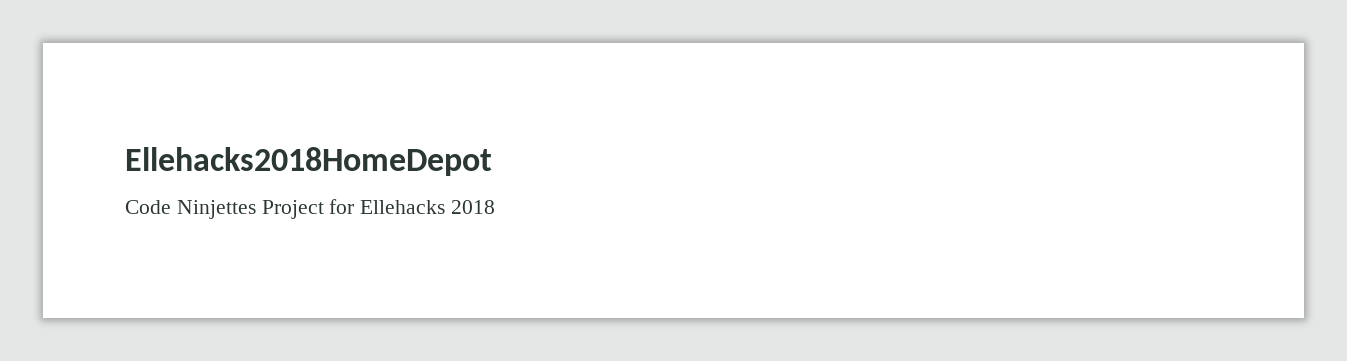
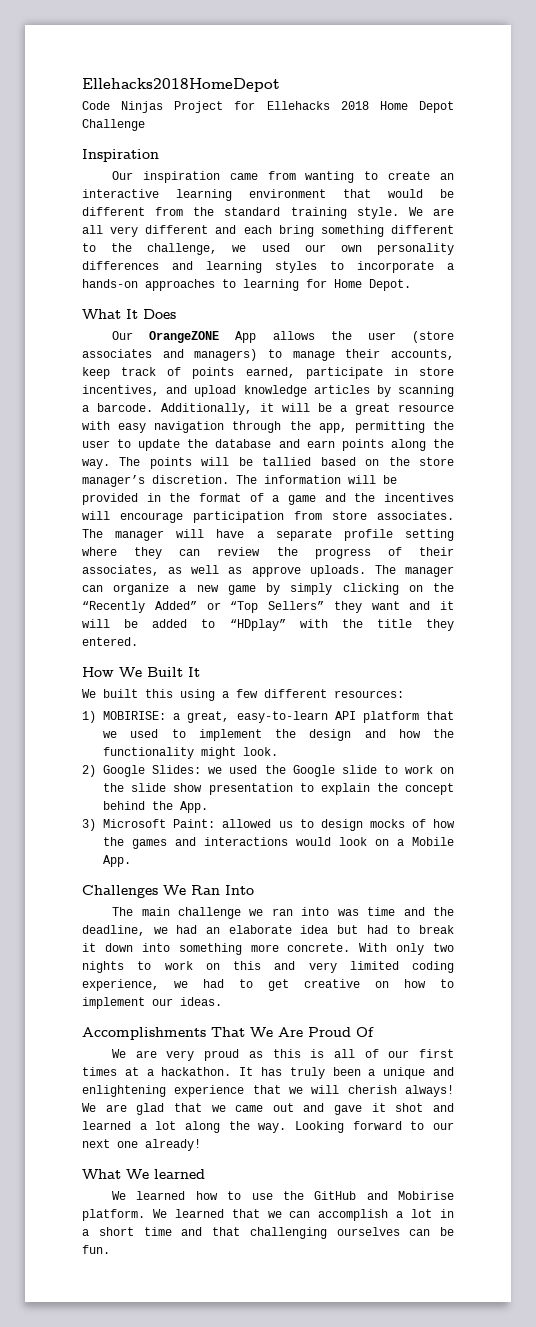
- Code Ninjettes Project for Ellehacks 2018
+ Code Ninjas Project for Ellehacks 2018 Home Depot Challenge
+ Inspiration
+ Our inspiration came from wanting to create an interactive learning environment that would be different from the standard training style. We are all very different and each bring something different to the challenge, we used our own personality differences and learning styles to incorporate a hands-on approaches to learning for Home Depot.
+ What It Does
+ Our OrangeZONE App allows the user (store associates and managers) to manage their accounts, keep track of points earned, participate in store incentives, and upload knowledge articles by scanning a barcode. Additionally, it will be a great resource with easy navigation through the app, permitting the user to update the database and earn points along the way. The points will be tallied based on the store manager’s discretion. The information will be provided in the format of a game and the incentives will encourage participation from store associates. The manager will have a separate profile setting where they can review the progress of their associates, as well as approve uploads. The manager can organize a new game by simply clicking on the “Recently Added” or “Top Sellers” they want and it will be added to “HDplay” with the title they entered.
+ How We Built It
+ We built this using a few different resources:
+ 1) MOBIRISE: a great, easy-to-learn API platform that we used to implement the design and how the functionality might look.
+ 2) Google Slides: we used the Google slide to work on the slide show presentation to explain the concept behind the App.
+ 3) Microsoft Paint: allowed us to design mocks of how the games and interactions would look on a Mobile App.
+ Challenges We Ran Into
+ The main challenge we ran into was time and the deadline, we had an elaborate idea but had to break it down into something more concrete. With only two nights to work on this and very limited coding experience, we had to get creative on how to implement our ideas.
+ Accomplishments That We Are Proud Of
+ We are very proud as this is all of our first times at a hackathon. It has truly been a unique and enlightening experience that we will cherish always! We are glad that we came out and gave it shot and learned a lot along the way. Looking forward to our next one already!
+ What We learned
+ We learned how to use the GitHub and Mobirise platform. We learned that we can accomplish a lot in a short time and that challenging ourselves can be fun.

